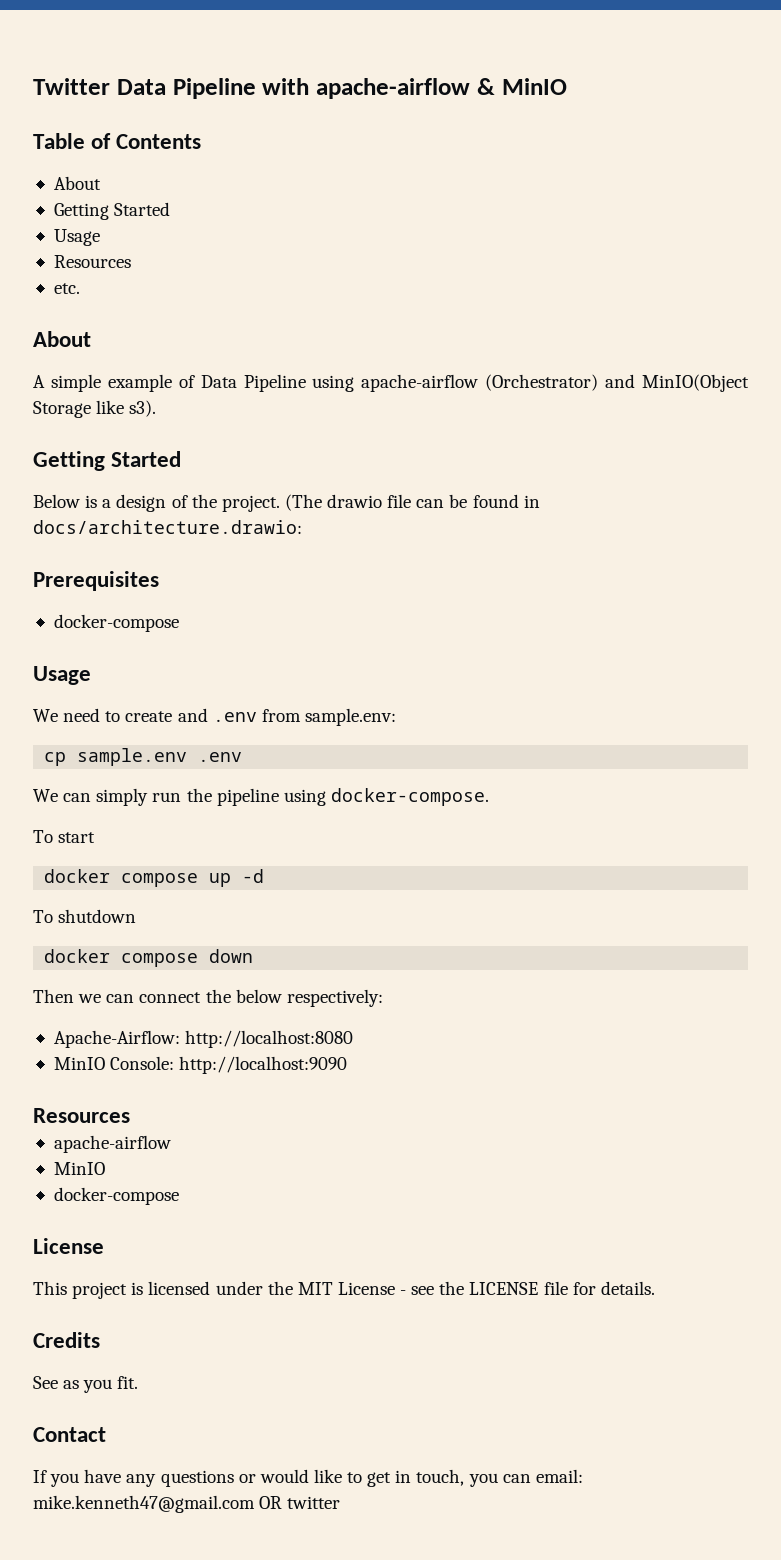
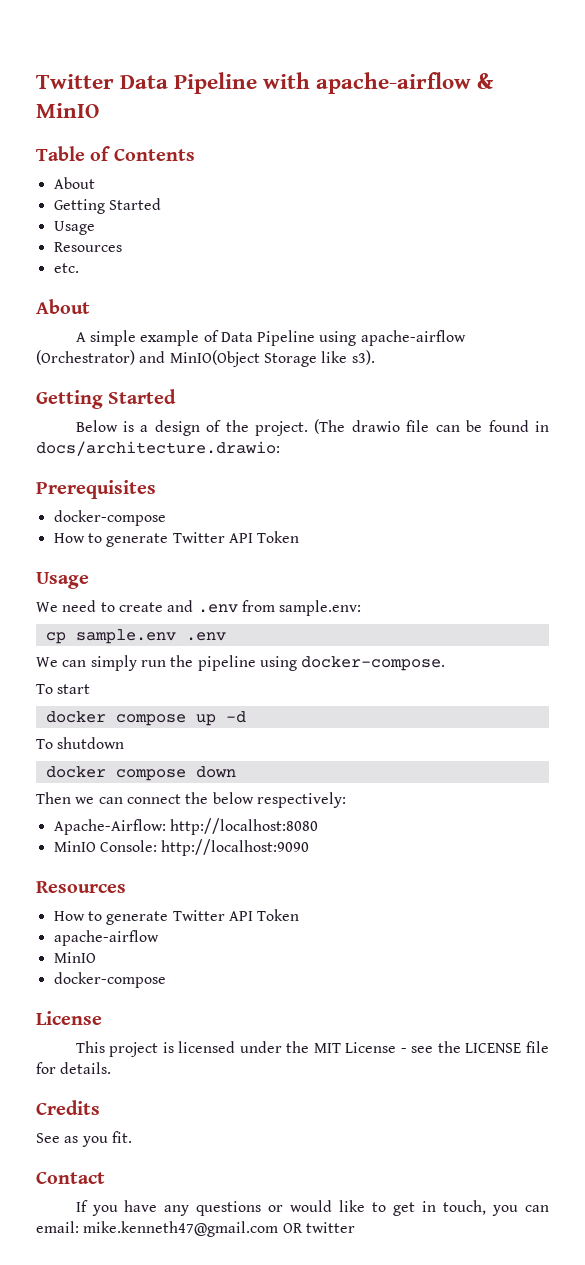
  Prerequisites
  docker-compose
+ How to generate Twitter API Token
  MinIO Console: http://localhost:9090
  Resources
+ How to generate Twitter API Token

